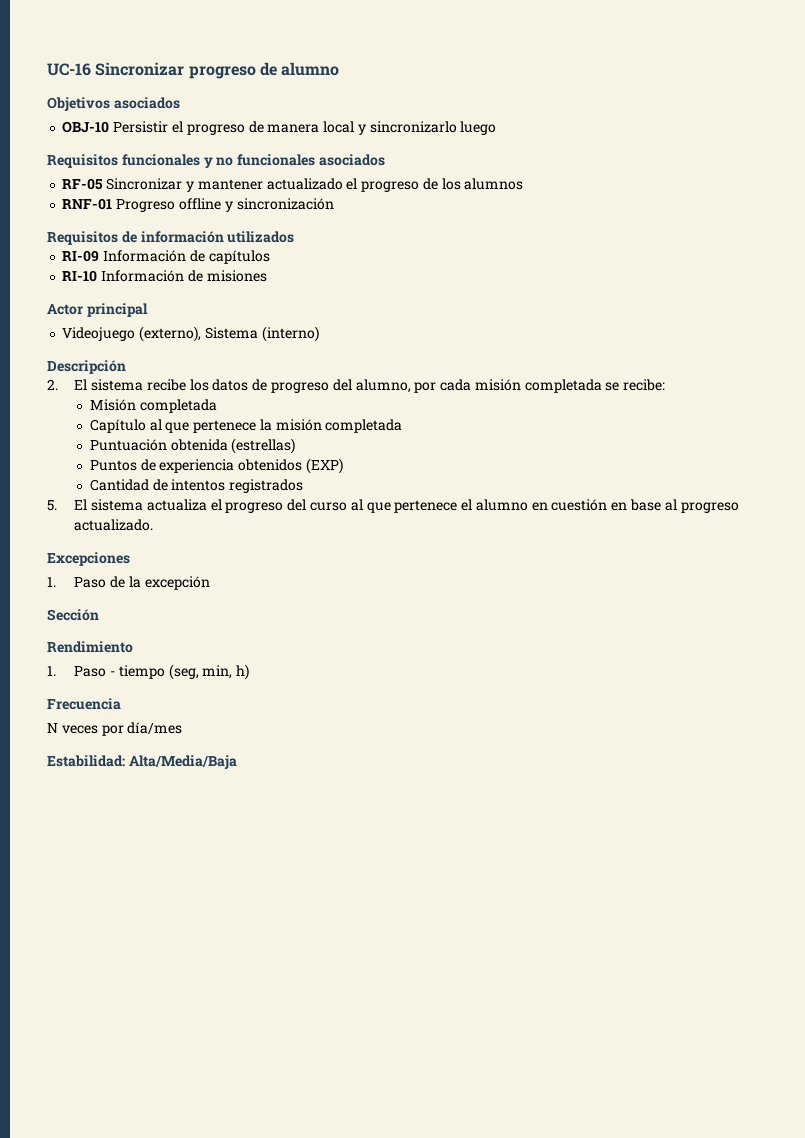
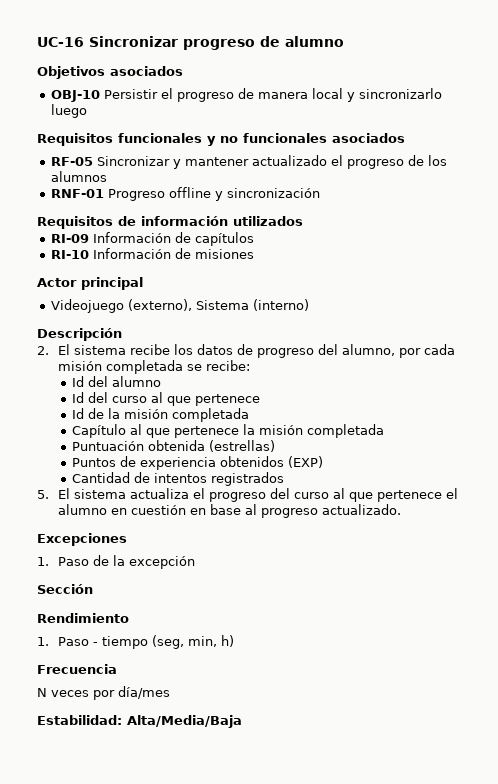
- Misión completada
+ Id del alumno
+ Id del curso al que pertenece
+ Id de la misión completada

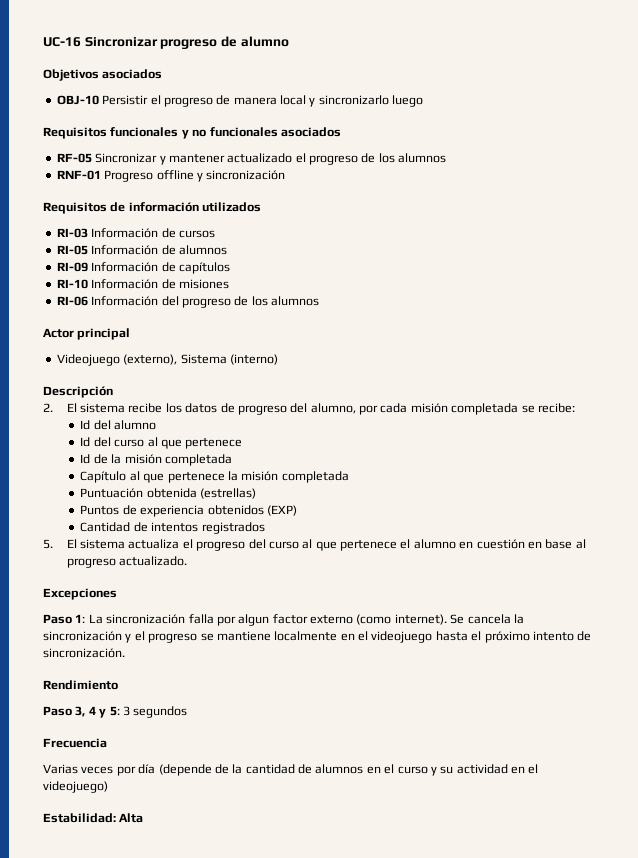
+ RI-03 Información de cursos
+ RI-05 Información de alumnos
+ RI-06 Información del progreso de los alumnos
- 1. Paso de la excepción
- Sección
+ Paso 1: La sincronización falla por algun factor externo (como internet). Se cancela la sincronización y el progreso se mantiene localmente en el videojuego hasta el próximo intento de sincronización.
  Rendimiento
- 1. Paso - tiempo (seg, min, h)
+ Paso 3, 4 y 5: 3 segundos
- N veces por día/mes
+ Varias veces por día (depende de la cantidad de alumnos en el curso y su actividad en el videojuego)
- Estabilidad: Alta/Media/Baja
+ Estabilidad: Alta

